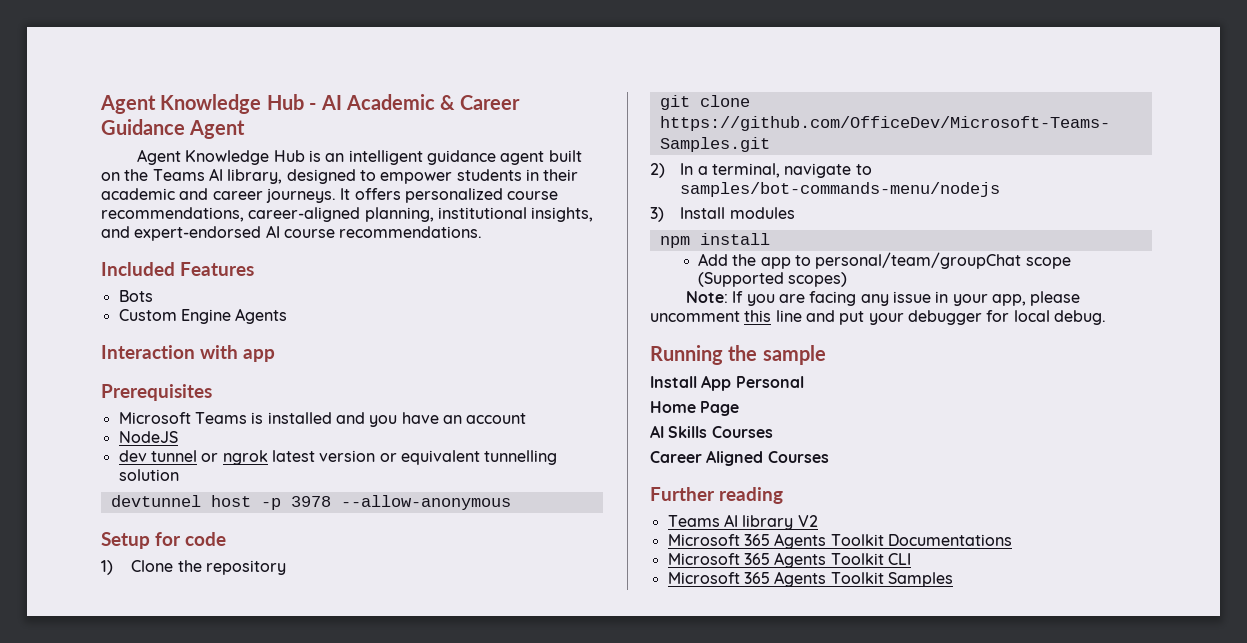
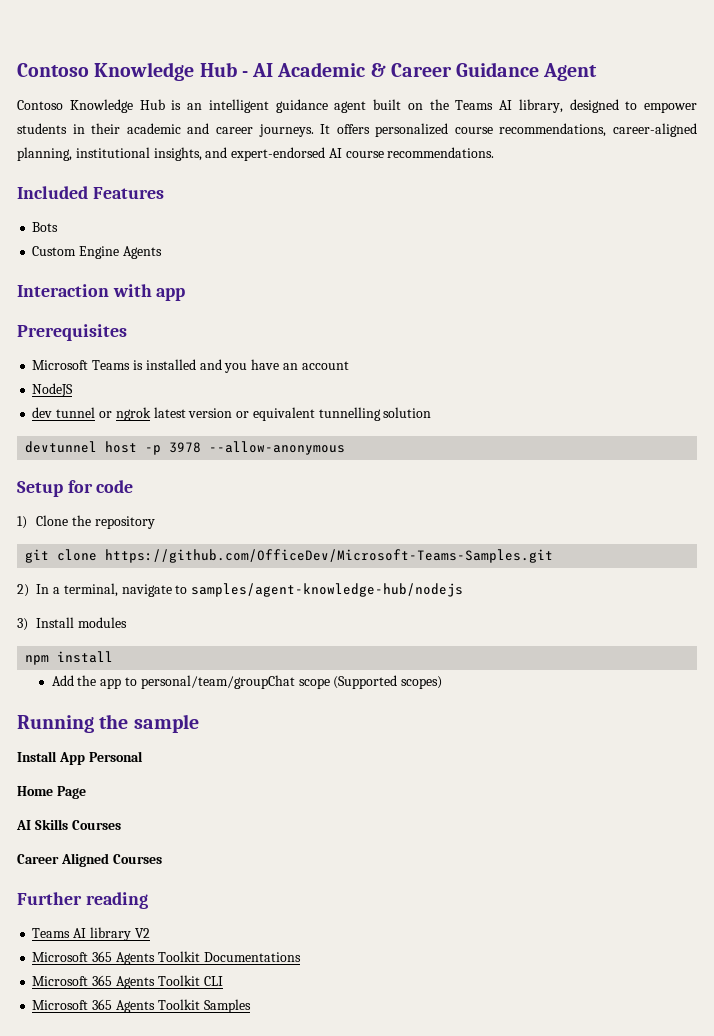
- Agent Knowledge Hub - AI Academic & Career Guidance Agent
+ Contoso Knowledge Hub - AI Academic & Career Guidance Agent
- Agent Knowledge Hub is an intelligent guidance agent built on the Teams AI library, designed to empower students in their academic and career journeys.
+ Contoso Knowledge Hub is an intelligent guidance agent built on the Teams AI library, designed to empower students in their academic and career journeys.
- 2) In a terminal, navigate to samples/bot-commands-menu/nodejs
+ 2) In a terminal, navigate to samples/agent-knowledge-hub/nodejs
- Note: If you are facing any issue in your app, please uncomment this line and put your debugger for local debug.

